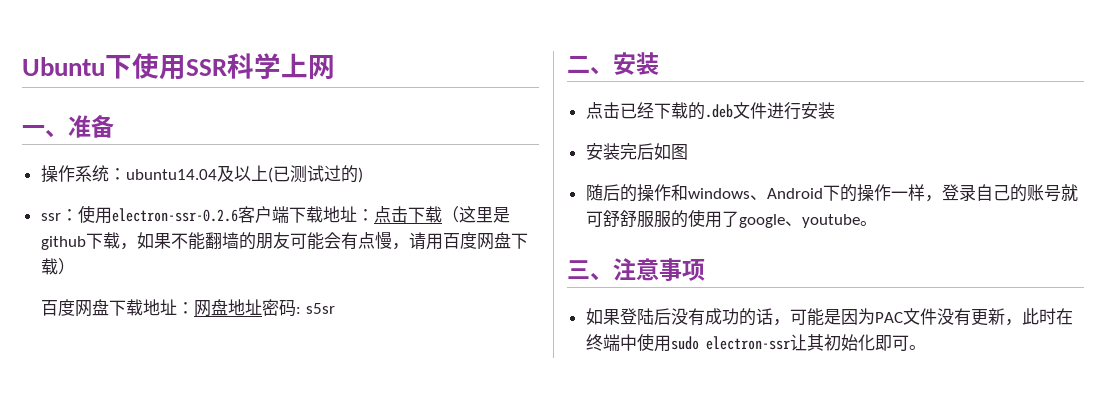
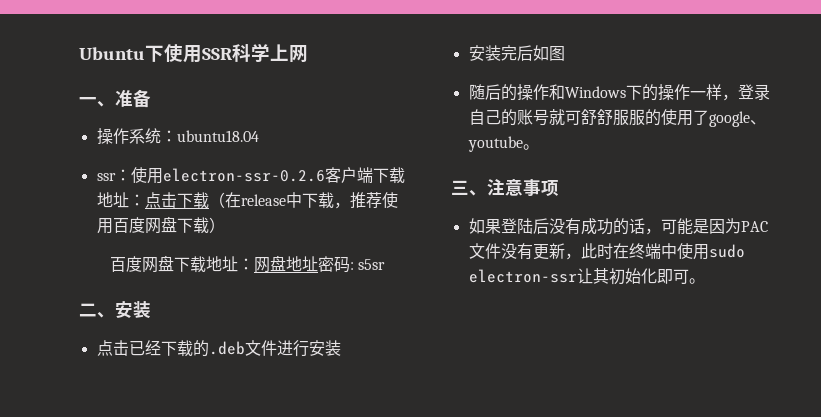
- 操作系统：ubuntu14.04及以上(已测试过的)
+ 操作系统：ubuntu18.04
- ssr：使用electron-ssr-0.2.6客户端下载地址：点击下载（这里是github下载，如果不能翻墙的朋友可能会有点慢，请用百度网盘下载）
+ ssr：使用electron-ssr-0.2.6客户端下载地址：点击下载（在release中下载，推荐使用百度网盘下载）
- 随后的操作和windows、Android下的操作一样，登录自己的账号就可舒舒服服的使用了google、youtube。
+ 随后的操作和Windows下的操作一样，登录自己的账号就可舒舒服服的使用了google、youtube。

